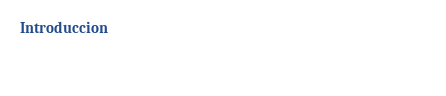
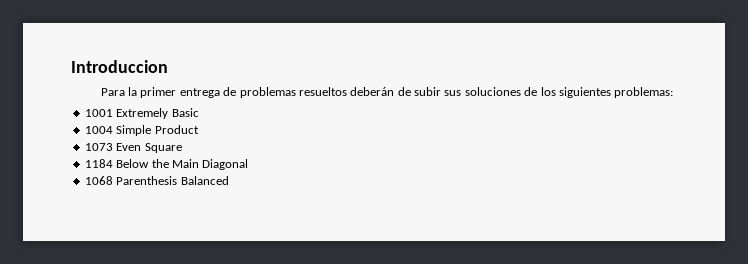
+ Para la primer entrega de problemas resueltos deberán de subir sus soluciones de los siguientes problemas:
+ 1001 Extremely Basic
+ 1004 Simple Product
+ 1073 Even Square
+ 1184 Below the Main Diagonal
+ 1068 Parenthesis Balanced

